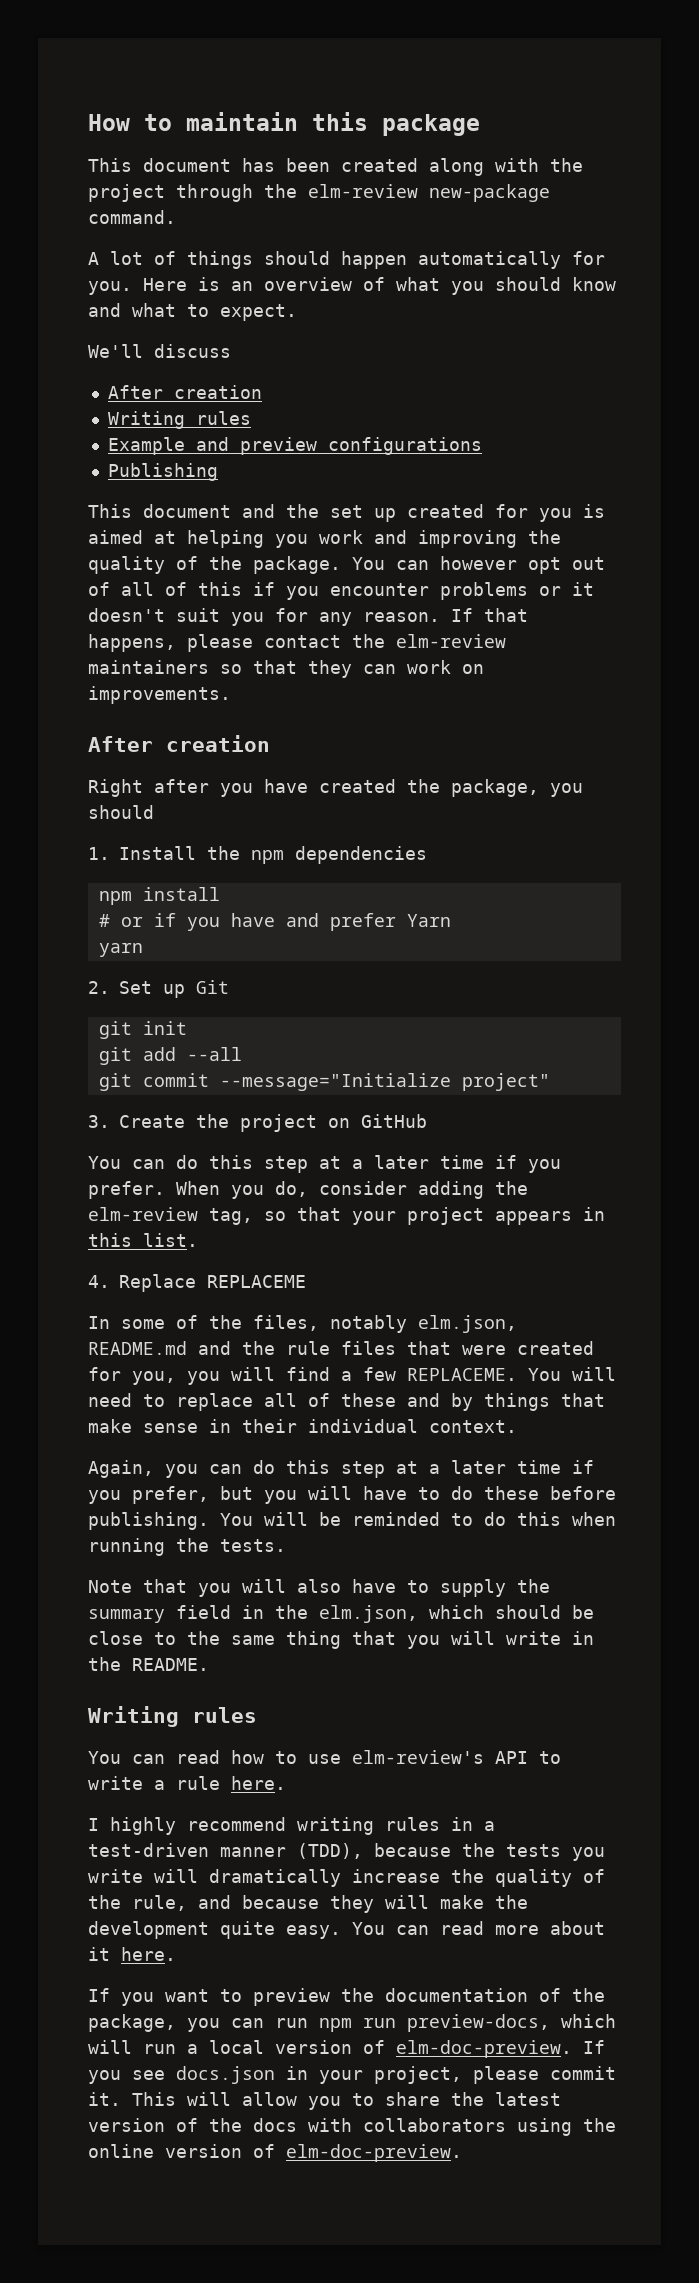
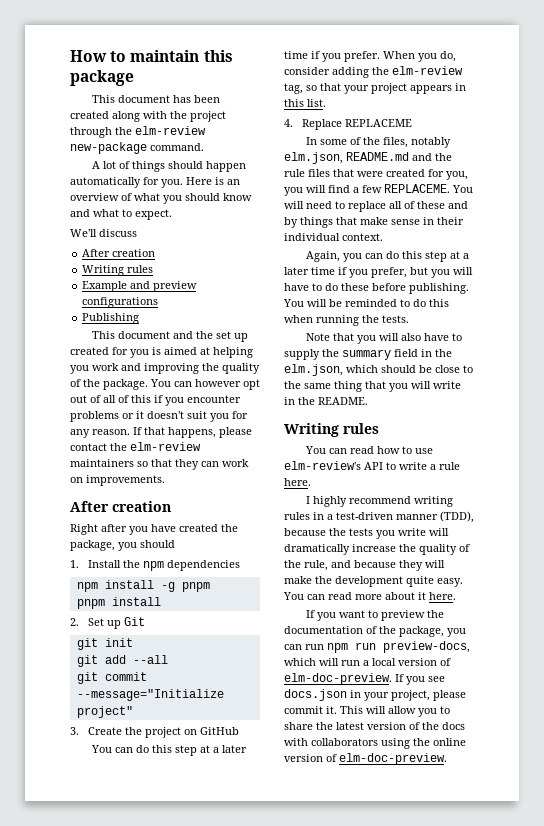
- npm install
- # or if you have and prefer Yarn
- yarn
+ npm install -g pnpm
+ pnpm install

